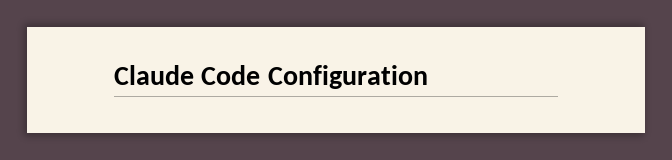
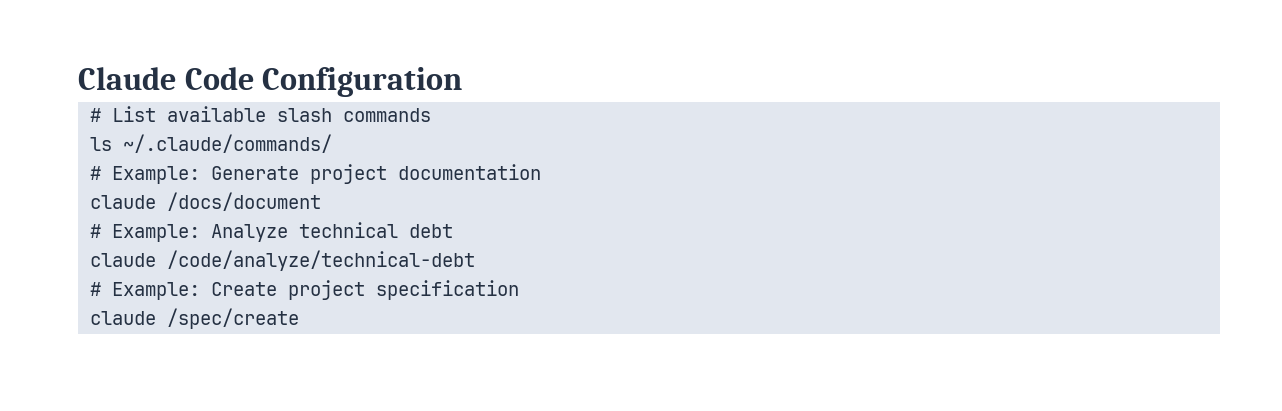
+ # List available slash commands
+ ls ~/.claude/commands/
+ # Example: Generate project documentation
+ claude /docs/document
+ # Example: Analyze technical debt
+ claude /code/analyze/technical-debt
+ # Example: Create project specification
+ claude /spec/create

